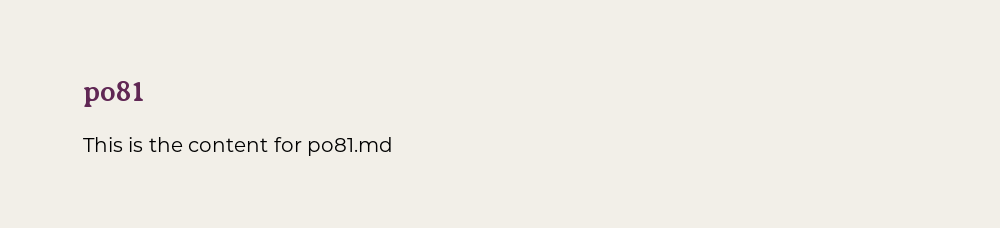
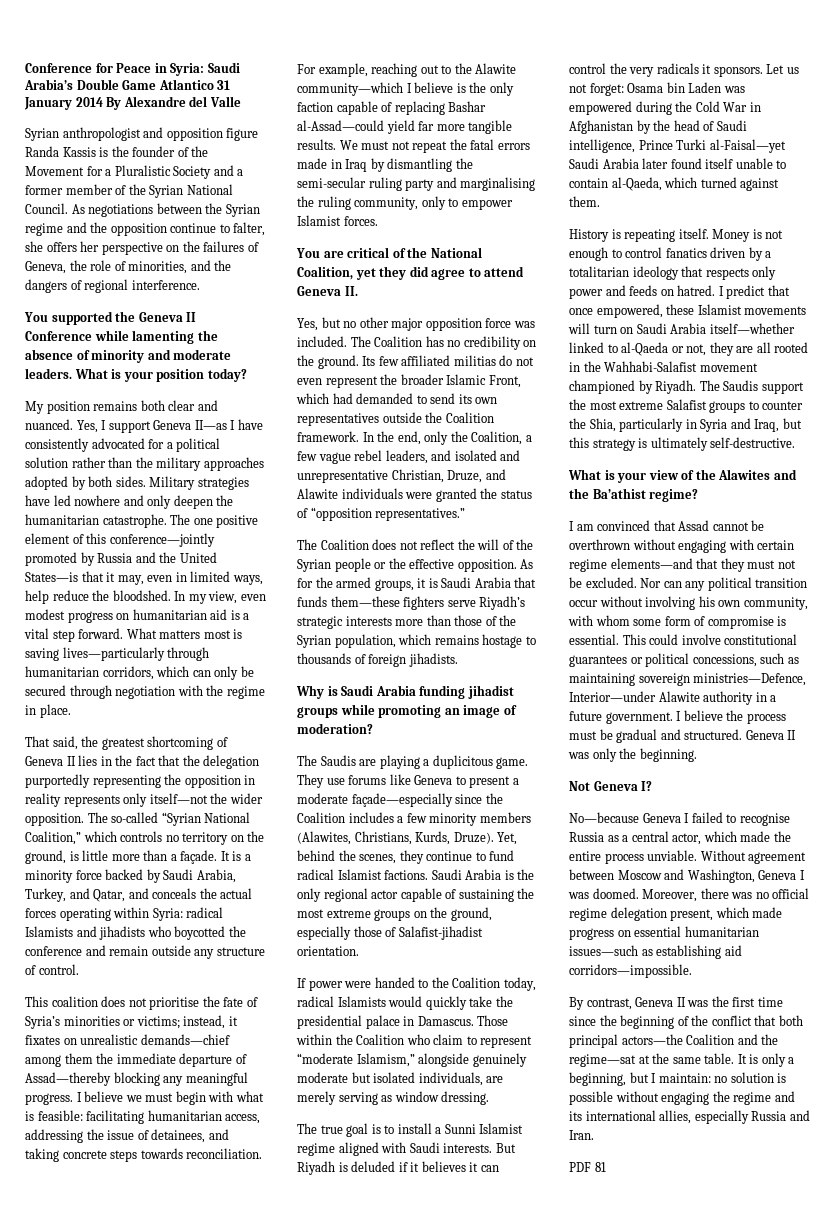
- po81
- This is the content for po81.md
+ Conference for Peace in Syria: Saudi Arabia’s Double Game Atlantico 31 January 2014 By Alexandre del Valle
+ Syrian anthropologist and opposition figure Randa Kassis is the founder of the Movement for a Pluralistic Society and a former member of the Syrian National Council. As negotiations between the Syrian regime and the opposition continue to falter, she offers her perspective on the failures of Geneva, the role of minorities, and the dangers of regional interference.
+ You supported the Geneva II Conference while lamenting the absence of minority and moderate leaders. What is your position today?
+ My position remains both clear and nuanced. Yes, I support Geneva II—as I have consistently advocated for a political solution rather than the military approaches adopted by both sides. Military strategies have led nowhere and only deepen the humanitarian catastrophe. The one positive element of this conference—jointly promoted by Russia and the United States—is that it may, even in limited ways, help reduce the bloodshed. In my view, even modest progress on humanitarian aid is a vital step forward. What matters most is saving lives—particularly through humanitarian corridors, which can only be secured through negotiation with the regime in place.
+ That said, the greatest shortcoming of Geneva II lies in the fact that the delegation purportedly representing the opposition in reality represents only itself—not the wider opposition. The so-called “Syrian National Coalition,” which controls no territory on the ground, is little more than a façade. It is a minority force backed by Saudi Arabia, Turkey, and Qatar, and conceals the actual forces operating within Syria: radical Islamists and jihadists who boycotted the conference and remain outside any structure of control.
+ This coalition does not prioritise the fate of Syria’s minorities or victims; instead, it fixates on unrealistic demands—chief among them the immediate departure of Assad—thereby blocking any meaningful progress. I believe we must begin with what is feasible: facilitating humanitarian access, addressing the issue of detainees, and taking concrete steps towards reconciliation. For example, reaching out to the Alawite community—which I believe is the only faction capable of replacing Bashar al-Assad—could yield far more tangible results. We must not repeat the fatal errors made in Iraq by dismantling the semi-secular ruling party and marginalising the ruling community, only to empower Islamist forces.
+ You are critical of the National Coalition, yet they did agree to attend Geneva II.
+ Yes, but no other major opposition force was included. The Coalition has no credibility on the ground. Its few affiliated militias do not even represent the broader Islamic Front, which had demanded to send its own representatives outside the Coalition framework. In the end, only the Coalition, a few vague rebel leaders, and isolated and unrepresentative Christian, Druze, and Alawite individuals were granted the status of “opposition representatives.”
+ The Coalition does not reflect the will of the Syrian people or the effective opposition. As for the armed groups, it is Saudi Arabia that funds them—these fighters serve Riyadh’s strategic interests more than those of the Syrian population, which remains hostage to thousands of foreign jihadists.
+ Why is Saudi Arabia funding jihadist groups while promoting an image of moderation?
+ The Saudis are playing a duplicitous game. They use forums like Geneva to present a moderate façade—especially since the Coalition includes a few minority members (Alawites, Christians, Kurds, Druze). Yet, behind the scenes, they continue to fund radical Islamist factions. Saudi Arabia is the only regional actor capable of sustaining the most extreme groups on the ground, especially those of Salafist-jihadist orientation.
+ If power were handed to the Coalition today, radical Islamists would quickly take the presidential palace in Damascus. Those within the Coalition who claim to represent “moderate Islamism,” alongside genuinely moderate but isolated individuals, are merely serving as window dressing.
+ The true goal is to install a Sunni Islamist regime aligned with Saudi interests. But Riyadh is deluded if it believes it can control the very radicals it sponsors. Let us not forget: Osama bin Laden was empowered during the Cold War in Afghanistan by the head of Saudi intelligence, Prince Turki al-Faisal—yet Saudi Arabia later found itself unable to contain al-Qaeda, which turned against them.
+ History is repeating itself. Money is not enough to control fanatics driven by a totalitarian ideology that respects only power and feeds on hatred. I predict that once empowered, these Islamist movements will turn on Saudi Arabia itself—whether linked to al-Qaeda or not, they are all rooted in the Wahhabi-Salafist movement championed by Riyadh. The Saudis support the most extreme Salafist groups to counter the Shia, particularly in Syria and Iraq, but this strategy is ultimately self-destructive.
+ What is your view of the Alawites and the Ba’athist regime?
+ I am convinced that Assad cannot be overthrown without engaging with certain regime elements—and that they must not be excluded. Nor can any political transition occur without involving his own community, with whom some form of compromise is essential. This could involve constitutional guarantees or political concessions, such as maintaining sovereign ministries—Defence, Interior—under Alawite authority in a future government. I believe the process must be gradual and structured. Geneva II was only the beginning.
+ Not Geneva I?
+ No—because Geneva I failed to recognise Russia as a central actor, which made the entire process unviable. Without agreement between Moscow and Washington, Geneva I was doomed. Moreover, there was no official regime delegation present, which made progress on essential humanitarian issues—such as establishing aid corridors—impossible.
+ By contrast, Geneva II was the first time since the beginning of the conflict that both principal actors—the Coalition and the regime—sat at the same table. It is only a beginning, but I maintain: no solution is possible without engaging the regime and its international allies, especially Russia and Iran.
+ PDF 81

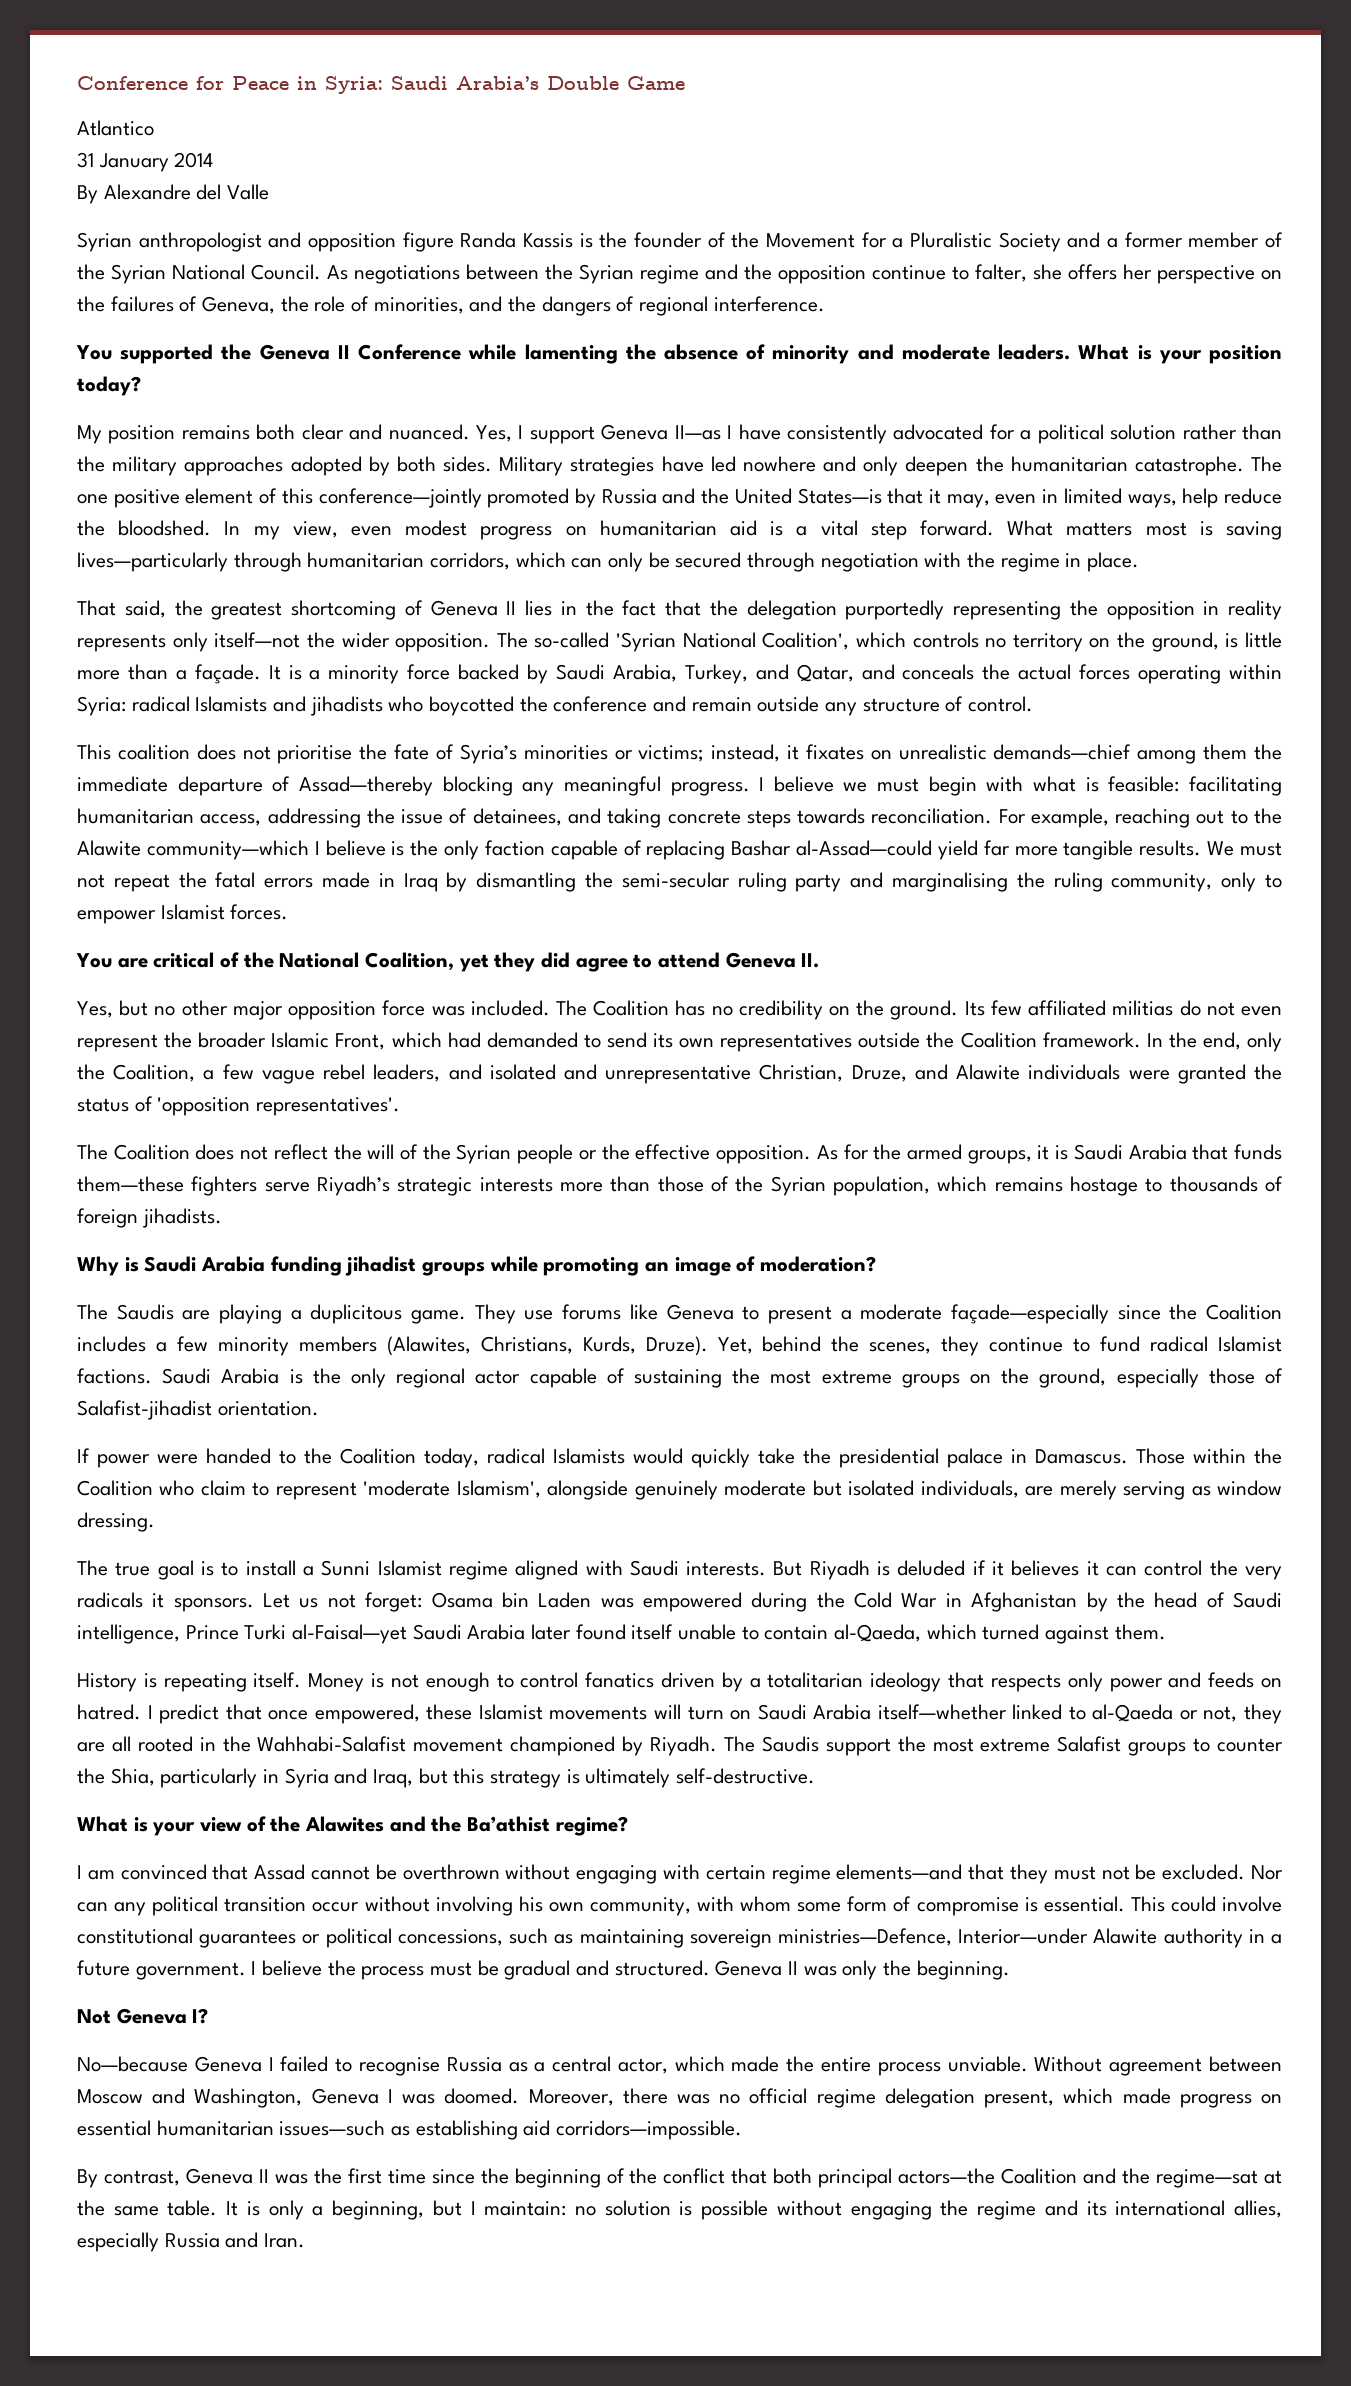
- Conference for Peace in Syria: Saudi Arabia’s Double Game Atlantico 31 January 2014 By Alexandre del Valle
+ Conference for Peace in Syria: Saudi Arabia’s Double Game
+ Atlantico
+ 31 January 2014
+ By Alexandre del Valle
- The so-called “Syrian National Coalition,” which controls no territory on the ground, is little more than a façade.
+ The so-called 'Syrian National Coalition', which controls no territory on the ground, is little more than a façade.
- In the end, only the Coalition, a few vague rebel leaders, and isolated and unrepresentative Christian, Druze, and Alawite individuals were granted the status of “opposition representatives.”
+ In the end, only the Coalition, a few vague rebel leaders, and isolated and unrepresentative Christian, Druze, and Alawite individuals were granted the status of 'opposition representatives'.
- Those within the Coalition who claim to represent “moderate Islamism,” alongside genuinely moderate but isolated individuals, are merely serving as window dressing.
+ Those within the Coalition who claim to represent 'moderate Islamism', alongside genuinely moderate but isolated individuals, are merely serving as window dressing.
- PDF 81

